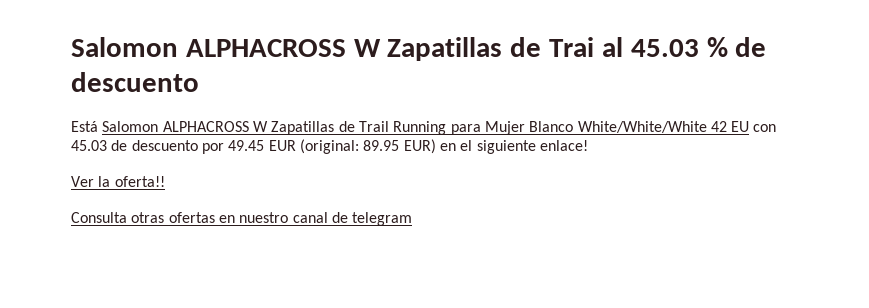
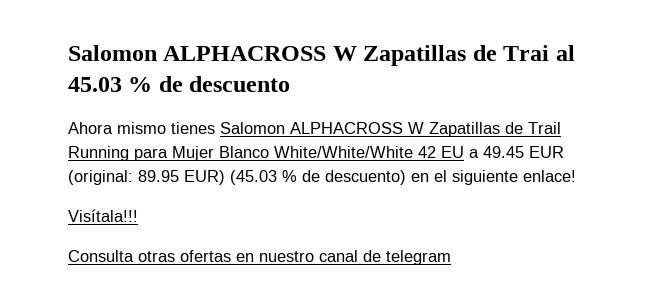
- Está Salomon ALPHACROSS W Zapatillas de Trail Running para Mujer Blanco White/White/White 42 EU con 45.03 de descuento por 49.45 EUR (original: 89.95 EUR) en el siguiente enlace!
+ Ahora mismo tienes Salomon ALPHACROSS W Zapatillas de Trail Running para Mujer Blanco White/White/White 42 EU a 49.45 EUR (original: 89.95 EUR) (45.03 % de descuento) en el siguiente enlace!
- Ver la oferta!!
+ Visítala!!!

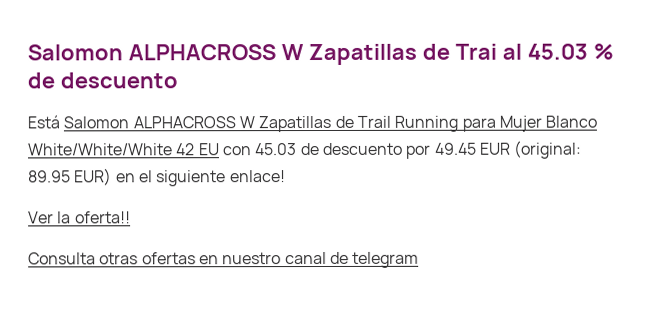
- Ahora mismo tienes Salomon ALPHACROSS W Zapatillas de Trail Running para Mujer Blanco White/White/White 42 EU a 49.45 EUR (original: 89.95 EUR) (45.03 % de descuento) en el siguiente enlace!
+ Está Salomon ALPHACROSS W Zapatillas de Trail Running para Mujer Blanco White/White/White 42 EU con 45.03 de descuento por 49.45 EUR (original: 89.95 EUR) en el siguiente enlace!
- Visítala!!!
+ Ver la oferta!!

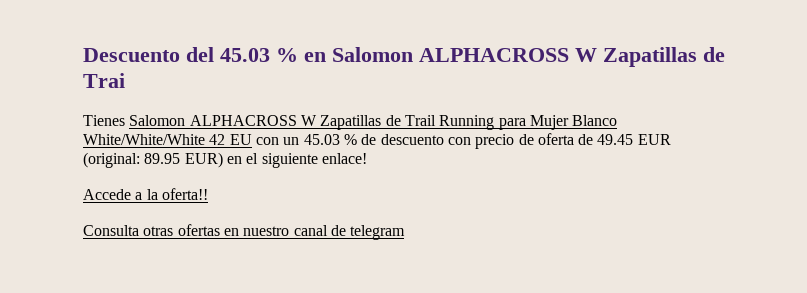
- Salomon ALPHACROSS W Zapatillas de Trai al 45.03 % de descuento
- Está Salomon ALPHACROSS W Zapatillas de Trail Running para Mujer Blanco White/White/White 42 EU con 45.03 de descuento por 49.45 EUR (original: 89.95 EUR) en el siguiente enlace!
+ Descuento del 45.03 % en Salomon ALPHACROSS W Zapatillas de Trai
+ Tienes Salomon ALPHACROSS W Zapatillas de Trail Running para Mujer Blanco White/White/White 42 EU con un 45.03 % de descuento con precio de oferta de 49.45 EUR (original: 89.95 EUR) en el siguiente enlace!
- Ver la oferta!!
+ Accede a la oferta!!

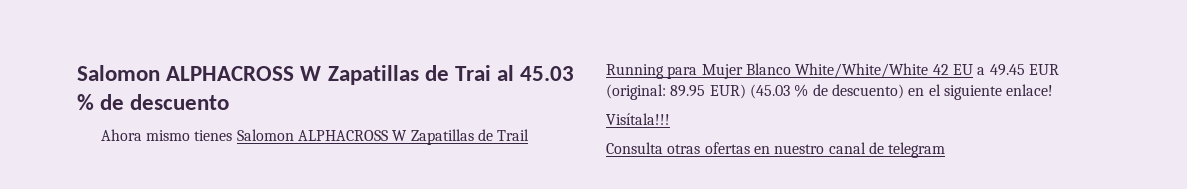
- Descuento del 45.03 % en Salomon ALPHACROSS W Zapatillas de Trai
- Tienes Salomon ALPHACROSS W Zapatillas de Trail Running para Mujer Blanco White/White/White 42 EU con un 45.03 % de descuento con precio de oferta de 49.45 EUR (original: 89.95 EUR) en el siguiente enlace!
+ Salomon ALPHACROSS W Zapatillas de Trai al 45.03 % de descuento
+ Ahora mismo tienes Salomon ALPHACROSS W Zapatillas de Trail Running para Mujer Blanco White/White/White 42 EU a 49.45 EUR (original: 89.95 EUR) (45.03 % de descuento) en el siguiente enlace!
- Accede a la oferta!!
+ Visítala!!!

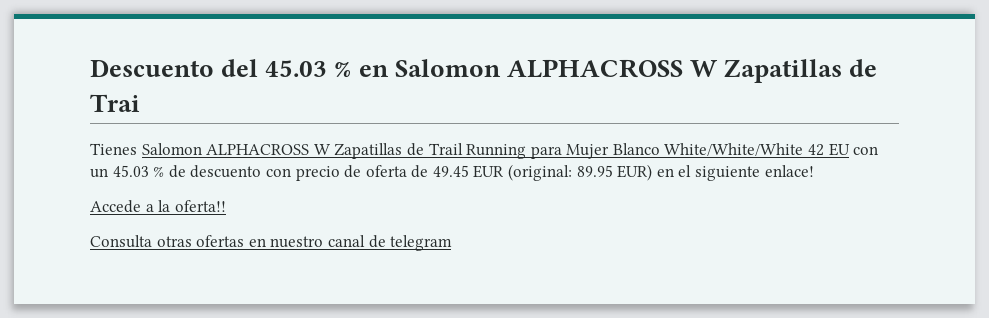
- Salomon ALPHACROSS W Zapatillas de Trai al 45.03 % de descuento
- Ahora mismo tienes Salomon ALPHACROSS W Zapatillas de Trail Running para Mujer Blanco White/White/White 42 EU a 49.45 EUR (original: 89.95 EUR) (45.03 % de descuento) en el siguiente enlace!
+ Descuento del 45.03 % en Salomon ALPHACROSS W Zapatillas de Trai
+ Tienes Salomon ALPHACROSS W Zapatillas de Trail Running para Mujer Blanco White/White/White 42 EU con un 45.03 % de descuento con precio de oferta de 49.45 EUR (original: 89.95 EUR) en el siguiente enlace!
- Visítala!!!
+ Accede a la oferta!!

